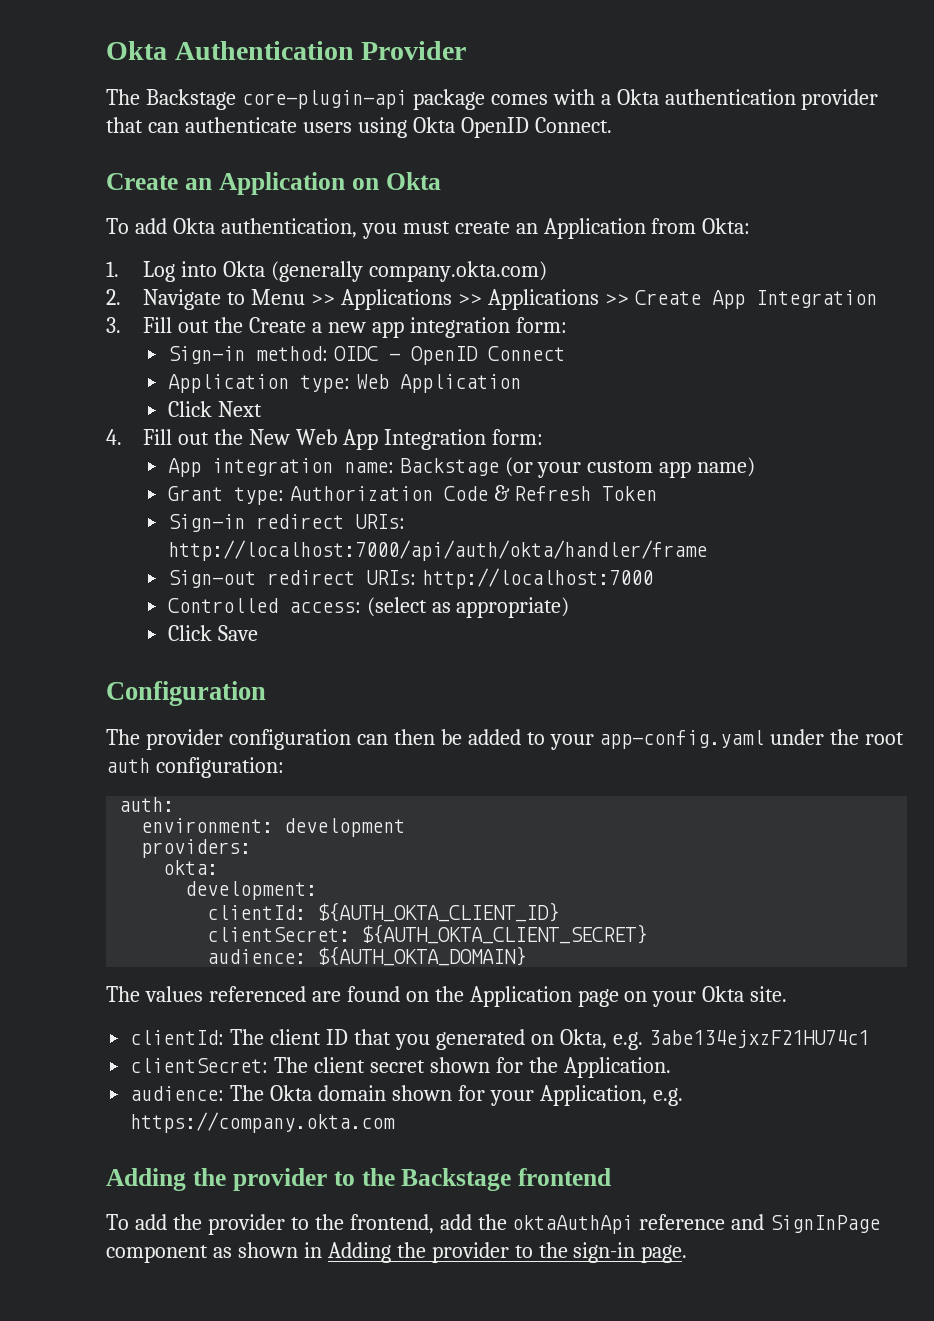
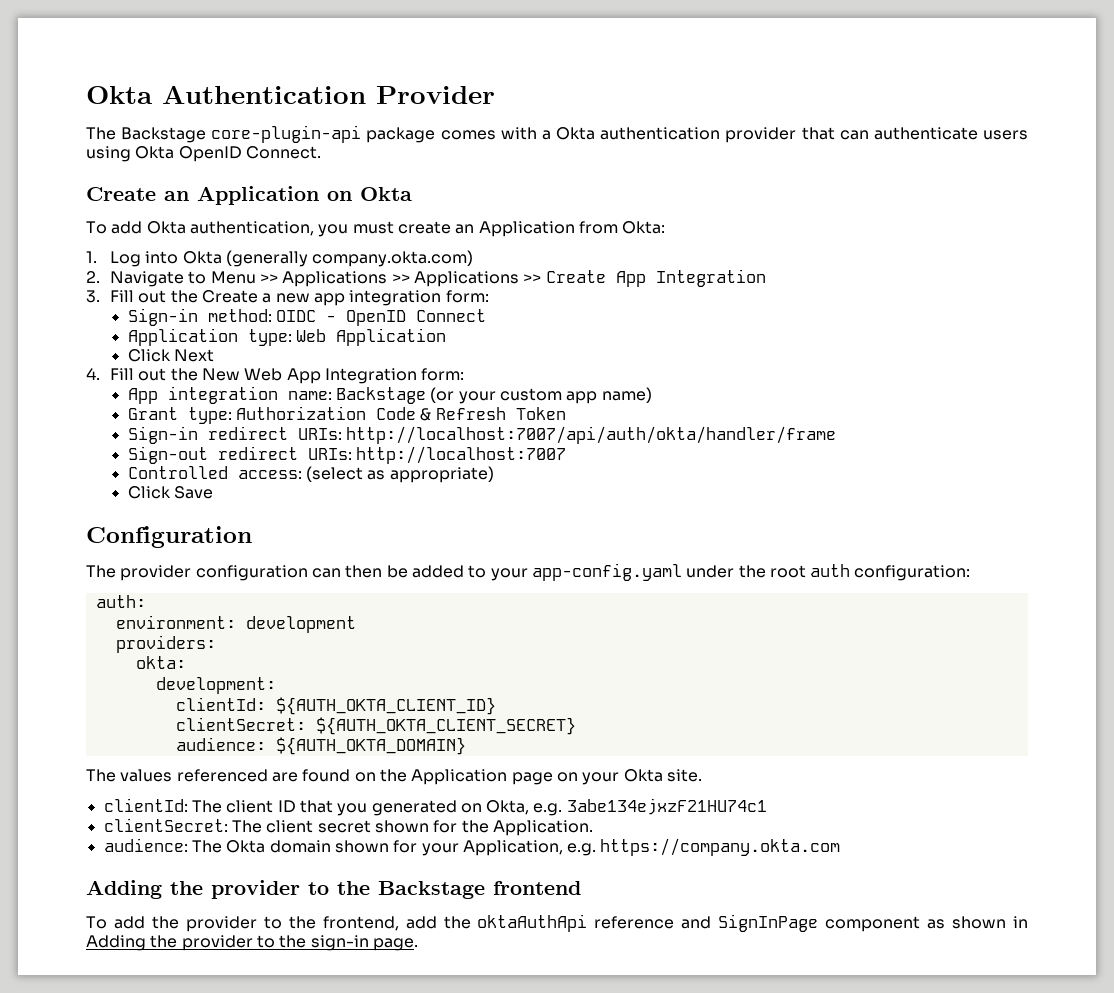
- Sign-in redirect URIs: http://localhost:7000/api/auth/okta/handler/frame
+ Sign-in redirect URIs: http://localhost:7007/api/auth/okta/handler/frame
- Sign-out redirect URIs: http://localhost:7000
+ Sign-out redirect URIs: http://localhost:7007

